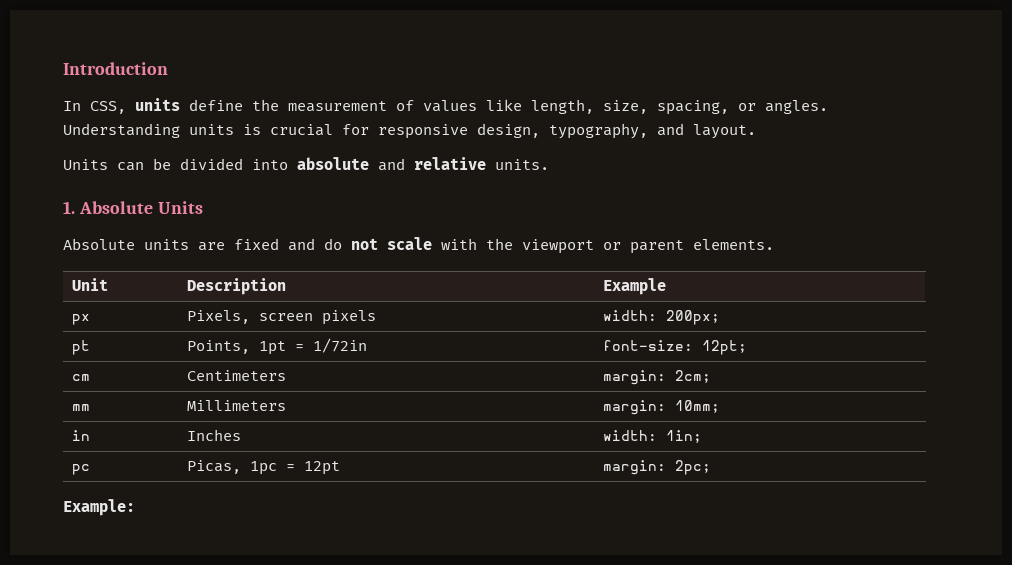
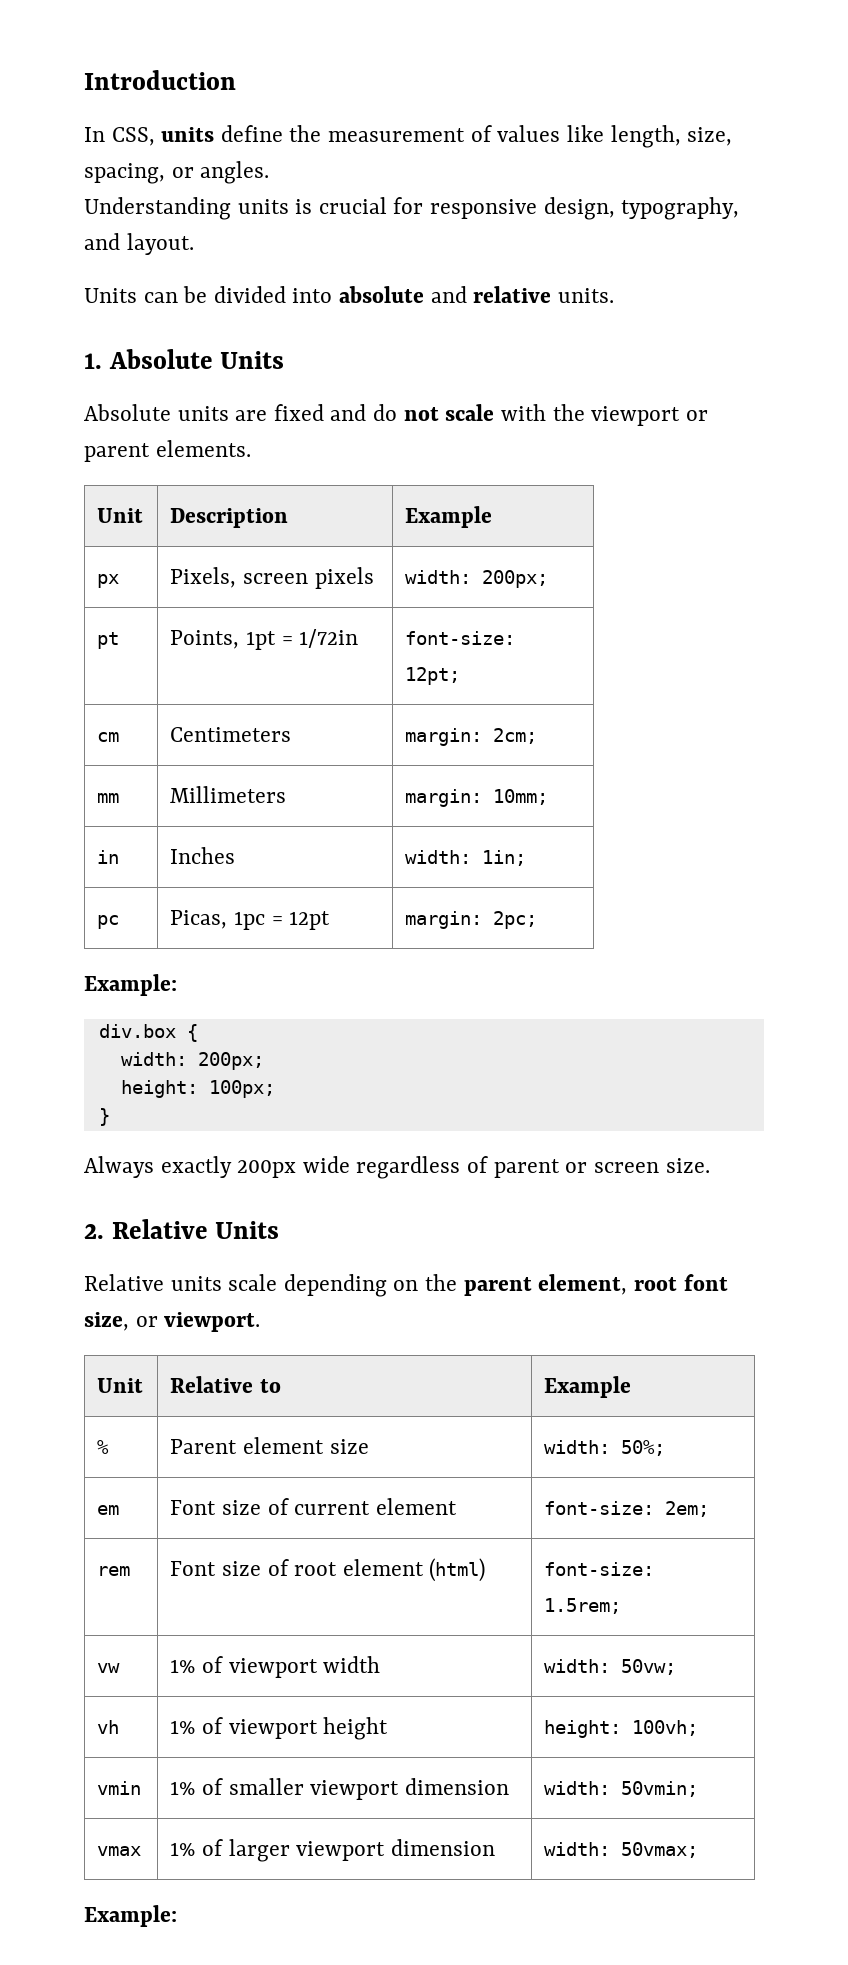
+ div.box {
+ width: 200px;
+ height: 100px;
+ }
+ Always exactly 200px wide regardless of parent or screen size.
+ 2. Relative Units
+ Relative units scale depending on the parent element, root font size, or viewport.
+ Unit | Relative to | Example
+ % | Parent element size | width: 50%;
+ em | Font size of current element | font-size: 2em;
+ rem | Font size of root element (html) | font-size: 1.5rem;
+ vw | 1% of viewport width | width: 50vw;
+ vh | 1% of viewport height | height: 100vh;
+ vmin | 1% of smaller viewport dimension | width: 50vmin;
+ vmax | 1% of larger viewport dimension | width: 50vmax;
+ Example:

